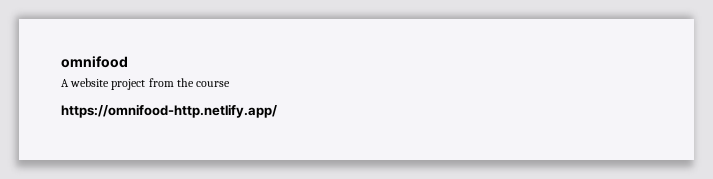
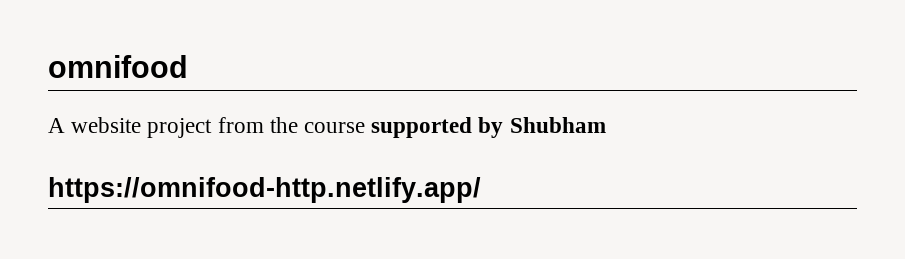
- A website project from the course
+ A website project from the course supported by Shubham

